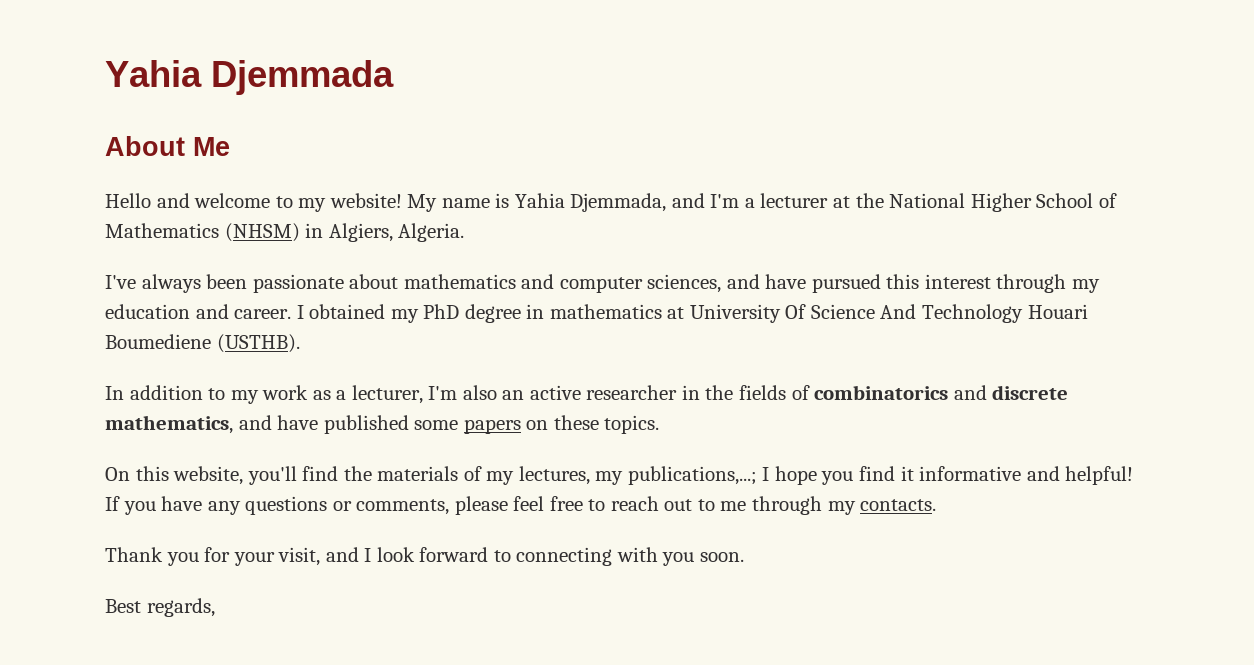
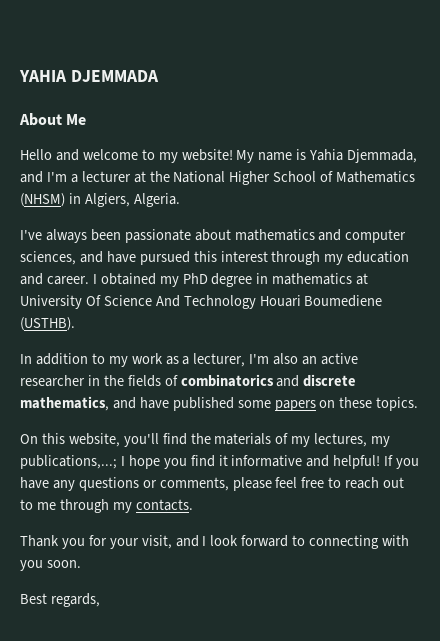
- Yahia Djemmada
+ YAHIA DJEMMADA

